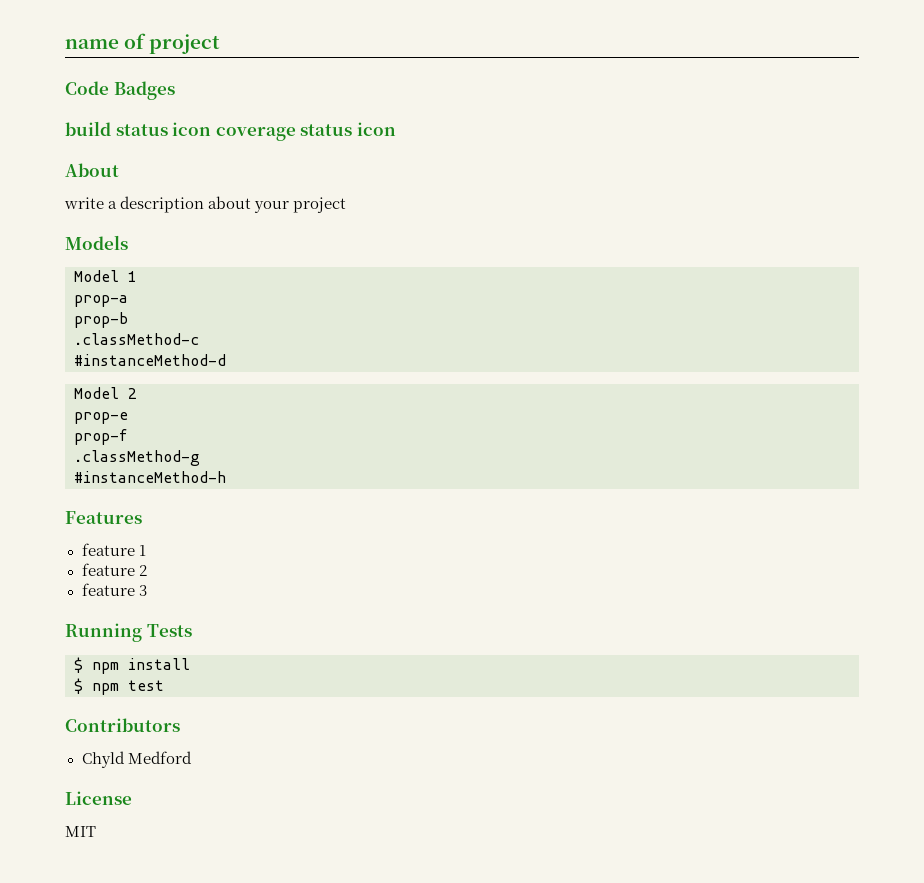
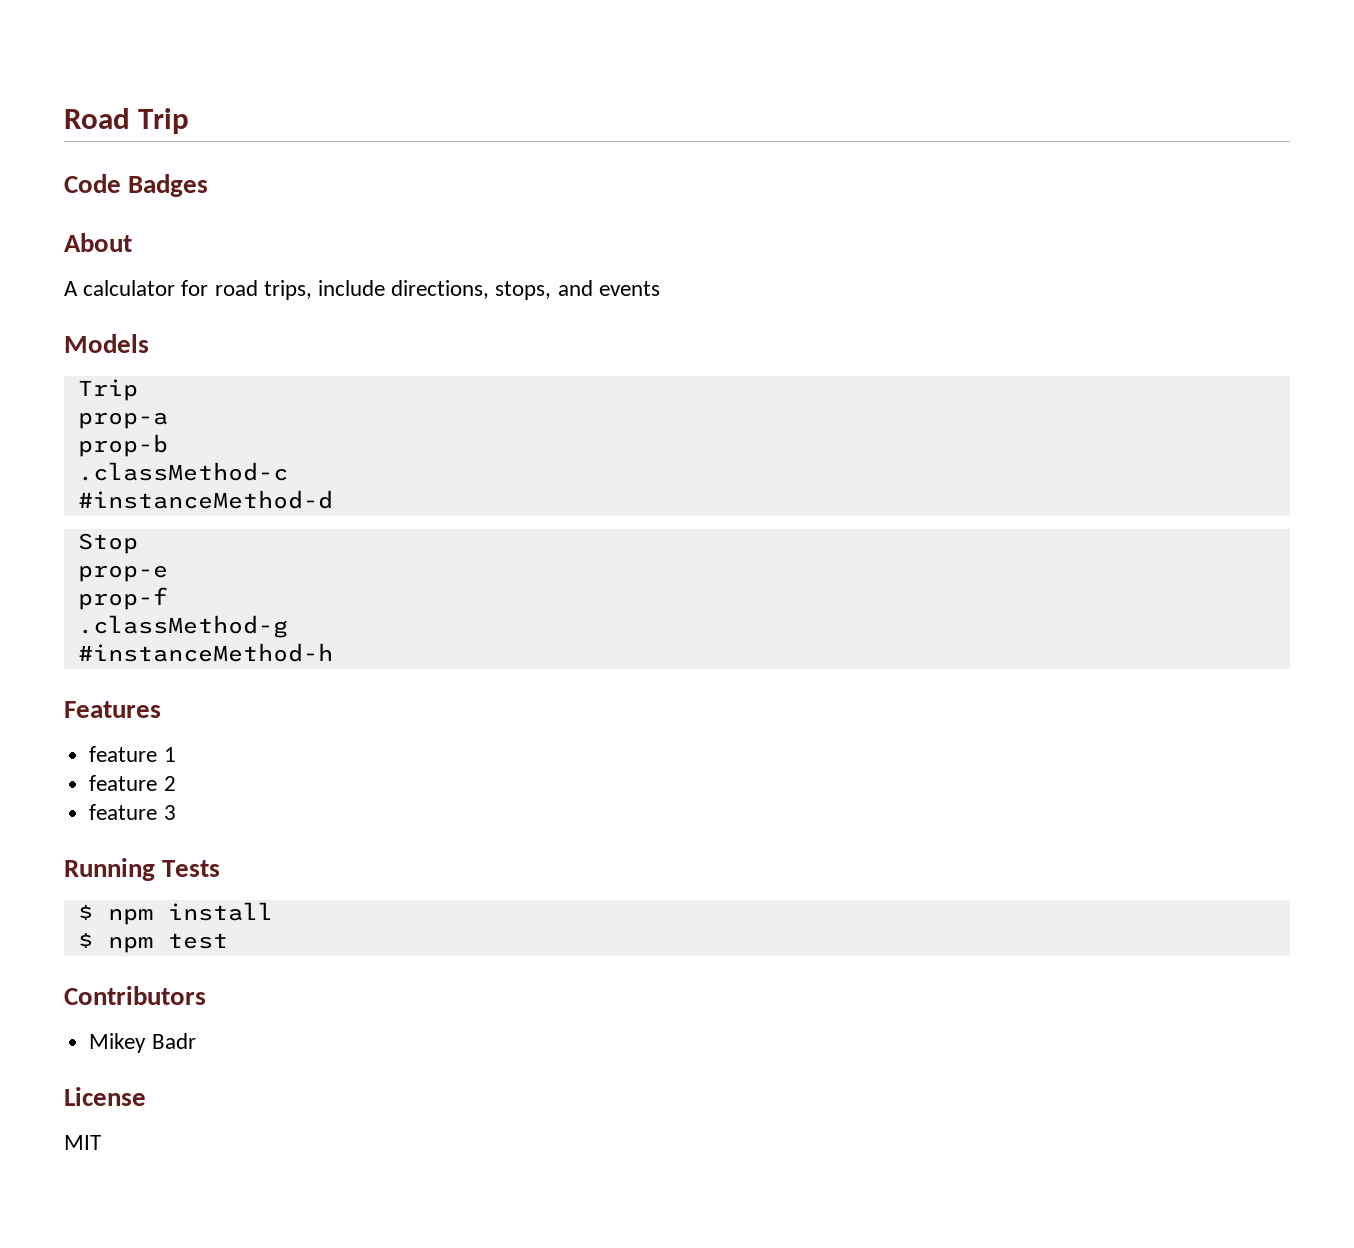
- name of project
+ Road Trip
- build status icon coverage status icon
  About
- write a description about your project
+ A calculator for road trips, include directions, stops, and events
  Models
- Model 1
+ Trip
- Model 2
+ Stop
- Chyld Medford
+ Mikey Badr

